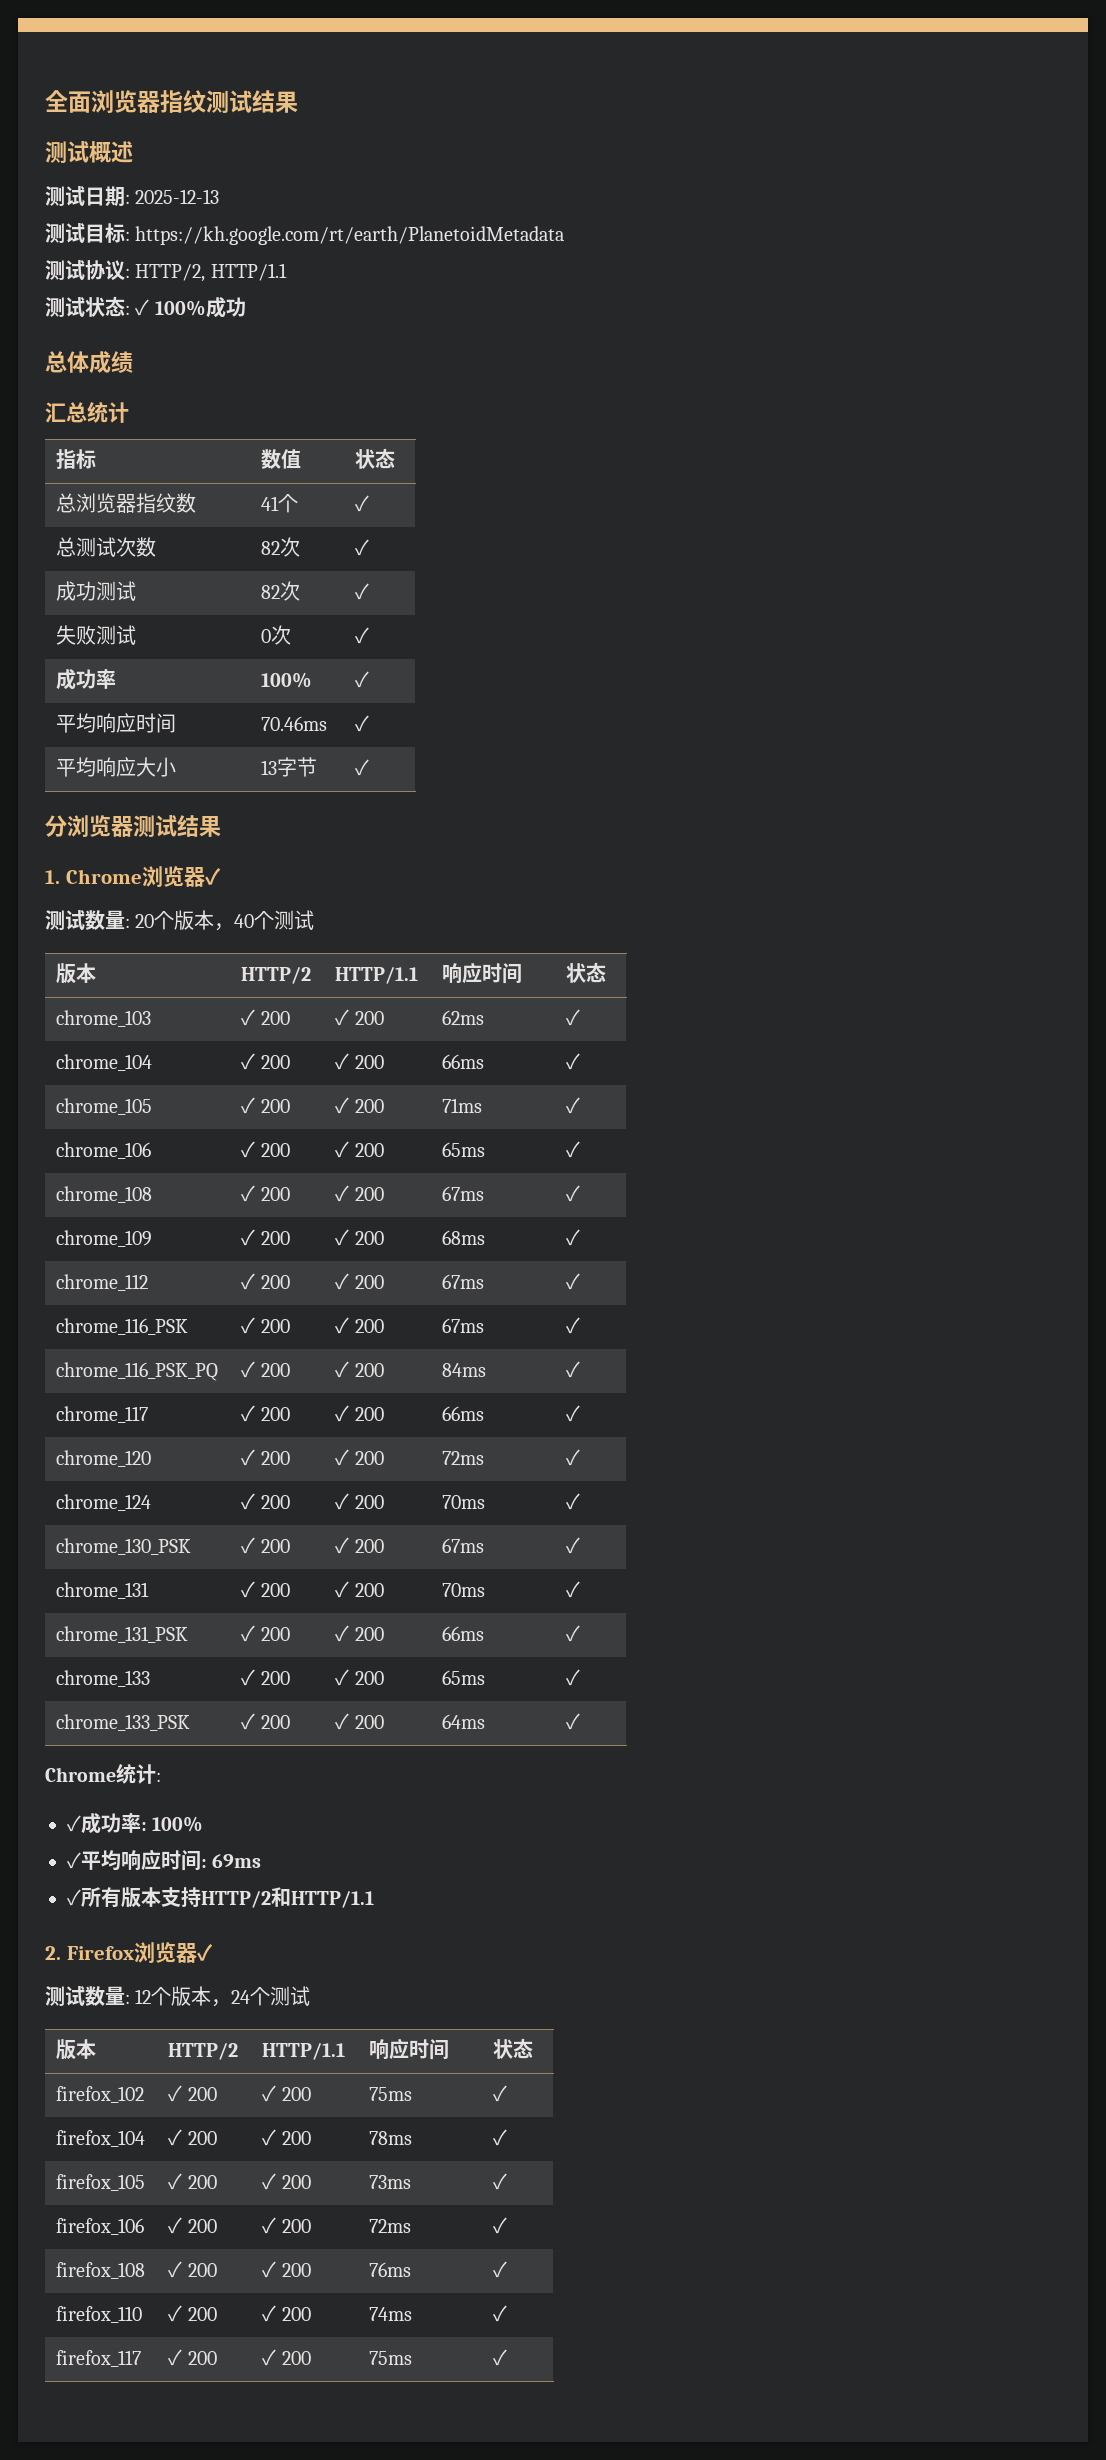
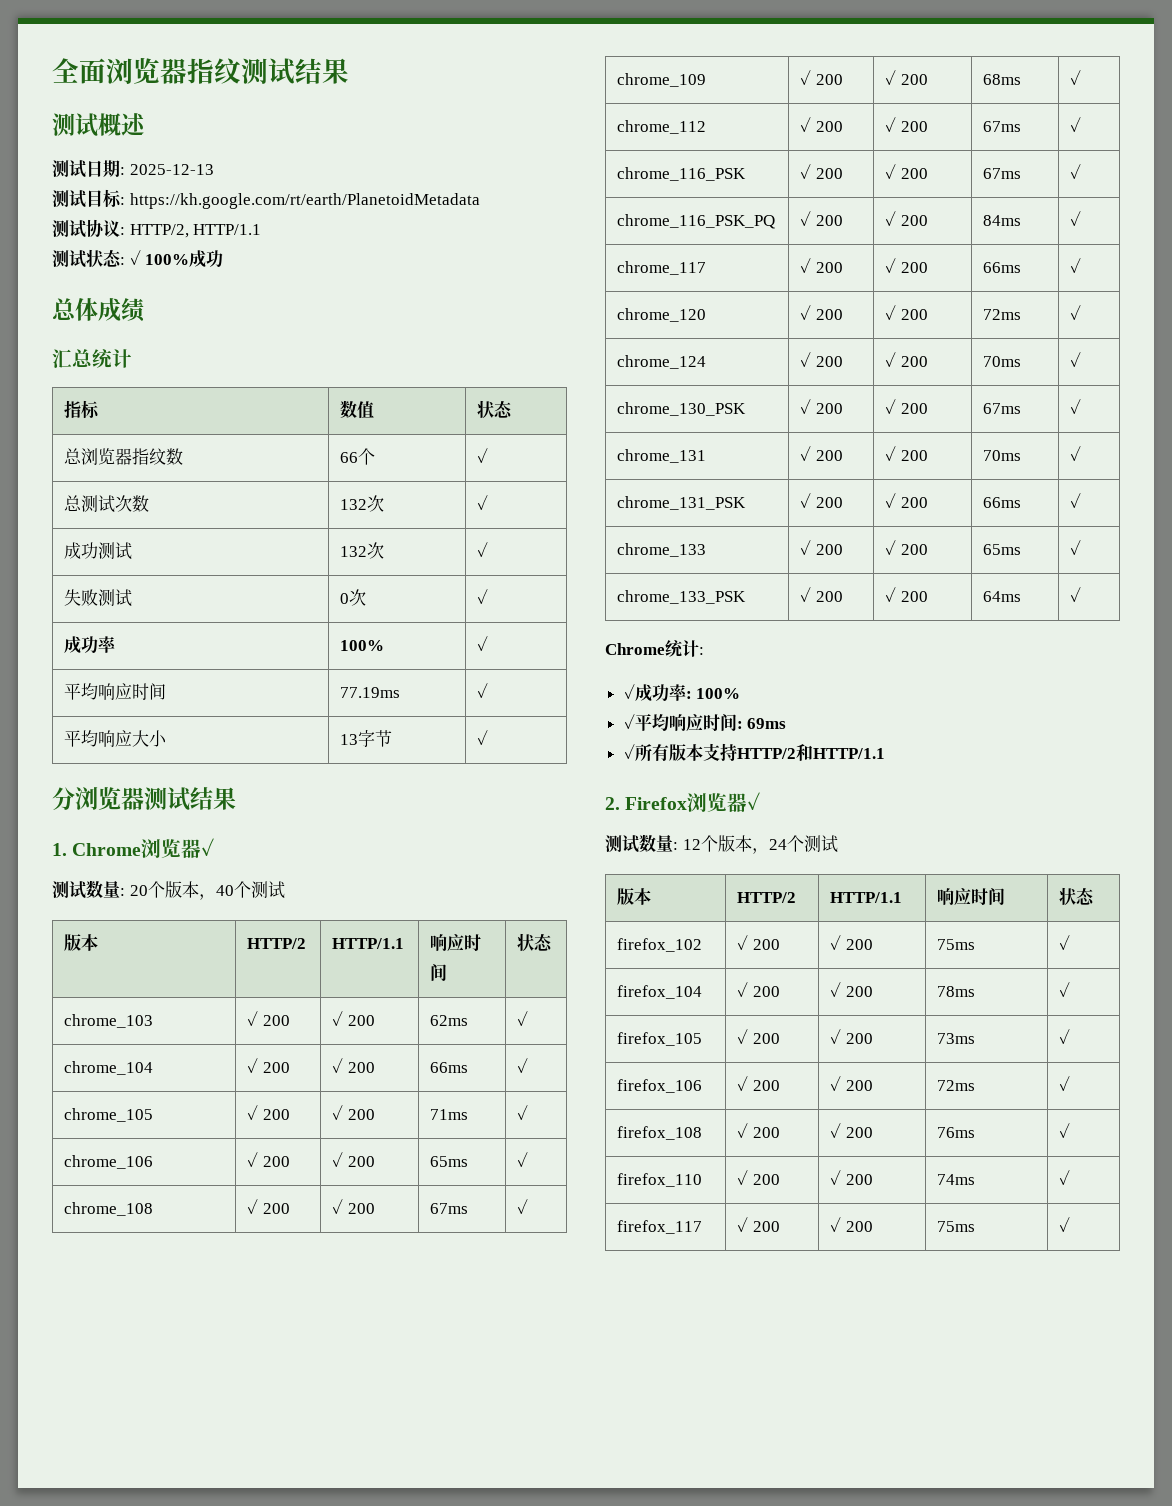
- 总浏览器指纹数 | 41个 | ✓
+ 总浏览器指纹数 | 66个 | ✓
- 总测试次数 | 82次 | ✓
+ 总测试次数 | 132次 | ✓
- 成功测试 | 82次 | ✓
+ 成功测试 | 132次 | ✓
- 平均响应时间 | 70.46ms | ✓
+ 平均响应时间 | 77.19ms | ✓

